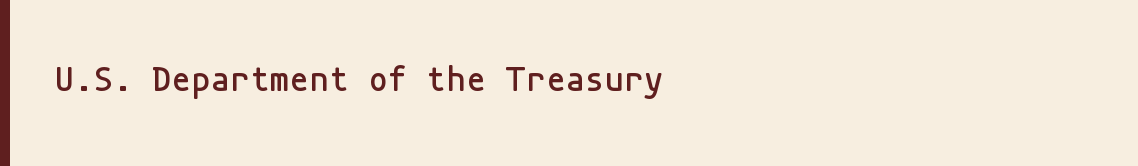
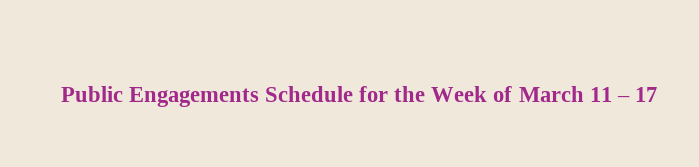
- U.S. Department of the Treasury
+ Public Engagements Schedule for the Week of March 11 – 17

